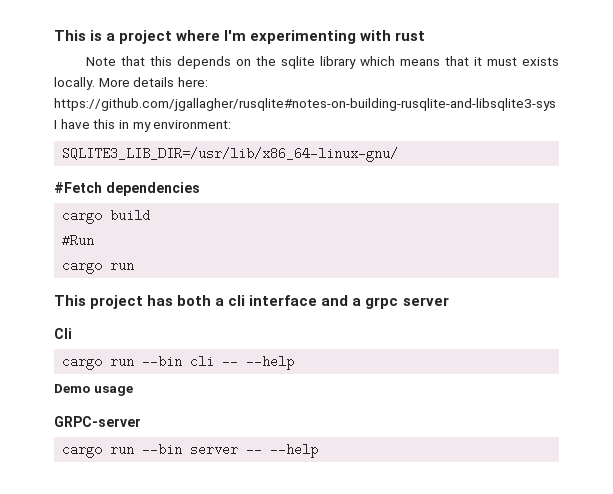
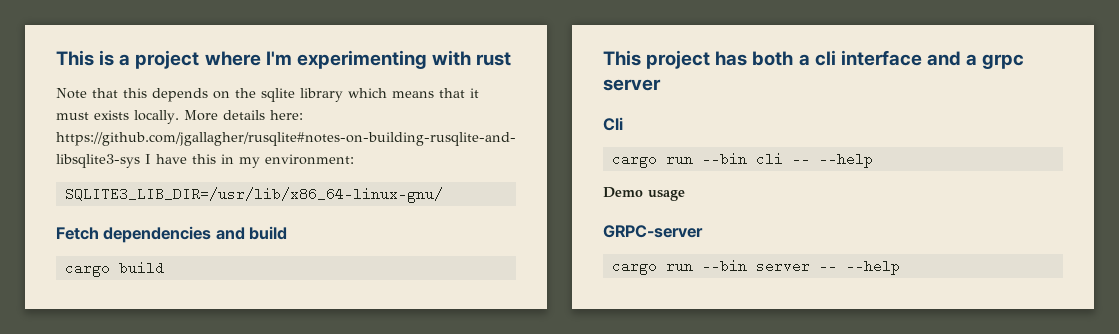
- #Fetch dependencies
+ Fetch dependencies and build
- #Run
- cargo run

